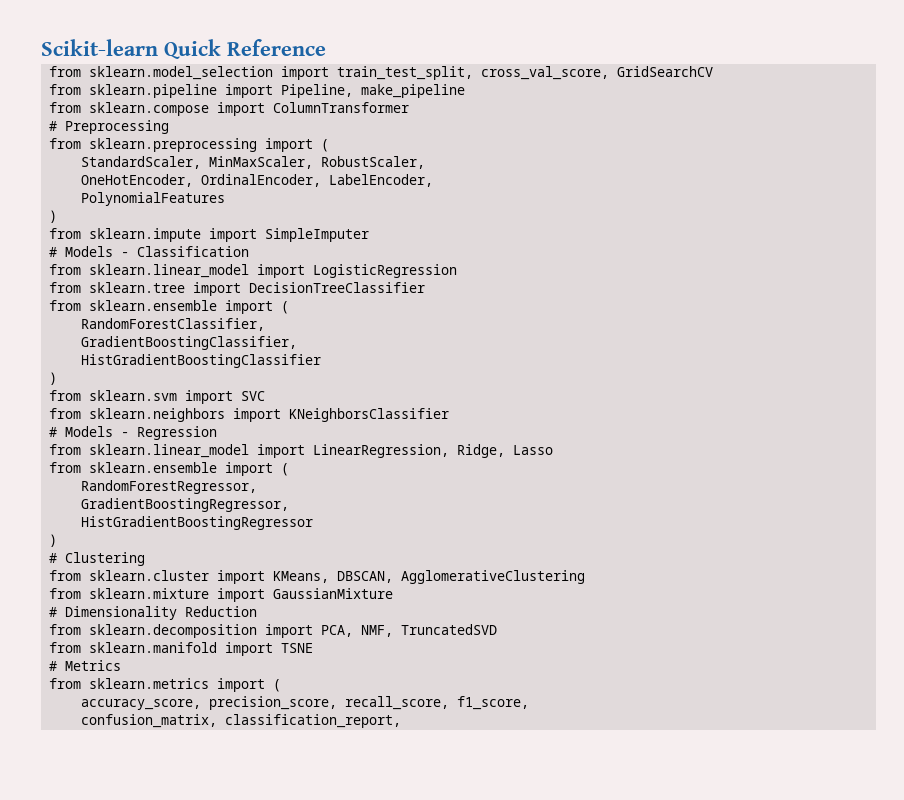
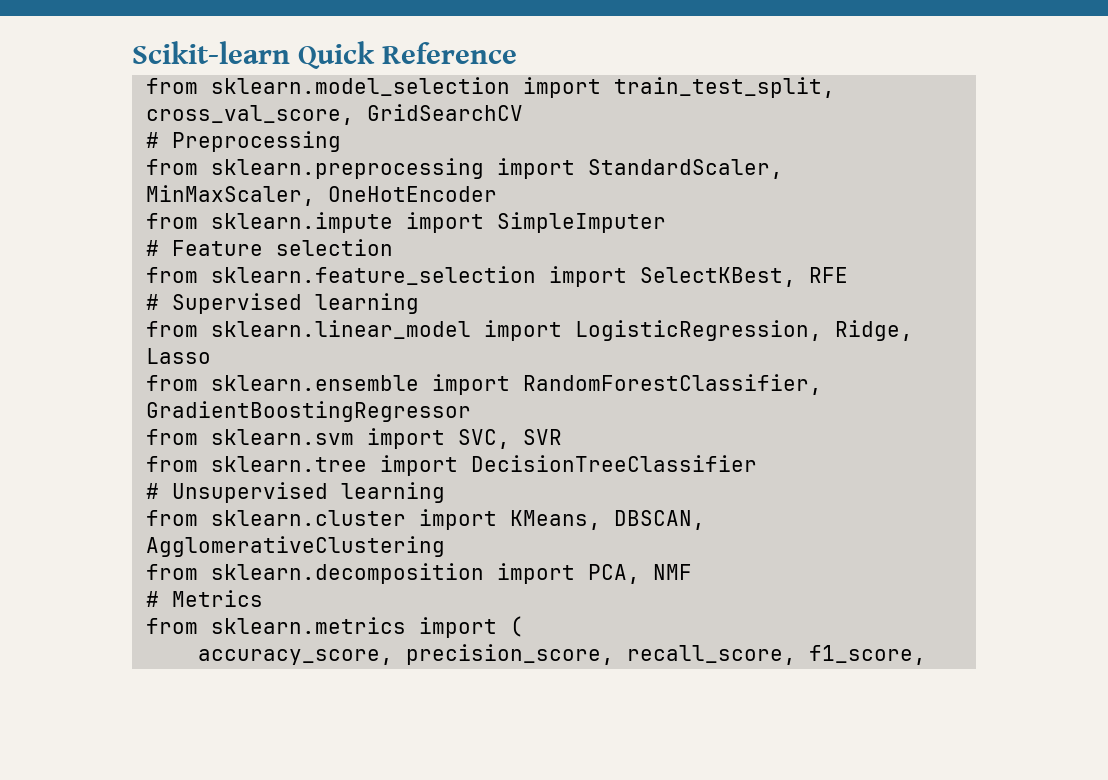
- from sklearn.pipeline import Pipeline, make_pipeline
- from sklearn.compose import ColumnTransformer
- from sklearn.preprocessing import (
- StandardScaler, MinMaxScaler, RobustScaler,
- OneHotEncoder, OrdinalEncoder, LabelEncoder,
- PolynomialFeatures
- )
+ from sklearn.preprocessing import StandardScaler, MinMaxScaler, OneHotEncoder
- # Models - Classification
- from sklearn.linear_model import LogisticRegression
+ # Feature selection
+ from sklearn.feature_selection import SelectKBest, RFE
+ # Supervised learning
+ from sklearn.linear_model import LogisticRegression, Ridge, Lasso
+ from sklearn.ensemble import RandomForestClassifier, GradientBoostingRegressor
+ from sklearn.svm import SVC, SVR
  from sklearn.tree import DecisionTreeClassifier
- from sklearn.ensemble import (
- RandomForestClassifier,
- GradientBoostingClassifier,
- HistGradientBoostingClassifier
- )
- from sklearn.svm import SVC
- from sklearn.neighbors import KNeighborsClassifier
- # Models - Regression
- from sklearn.linear_model import LinearRegression, Ridge, Lasso
- from sklearn.ensemble import (
- RandomForestRegressor,
- GradientBoostingRegressor,
- HistGradientBoostingRegressor
- )
- # Clustering
+ # Unsupervised learning
- from sklearn.mixture import GaussianMixture
- # Dimensionality Reduction
- from sklearn.decomposition import PCA, NMF, TruncatedSVD
- from sklearn.manifold import TSNE
+ from sklearn.decomposition import PCA, NMF
- confusion_matrix, classification_report,

